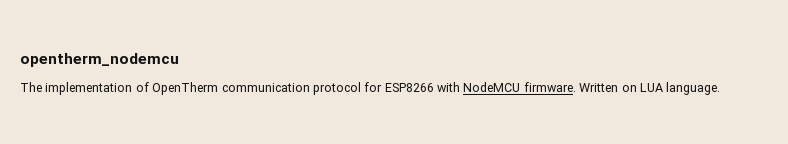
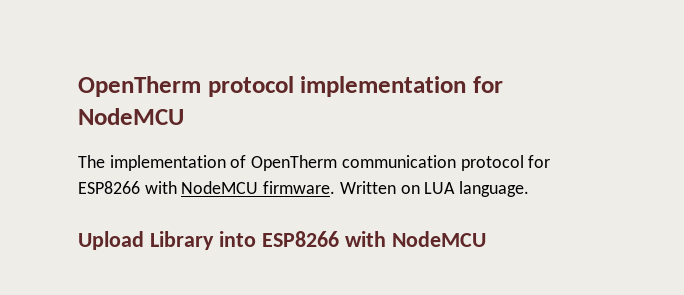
- opentherm_nodemcu
+ OpenTherm protocol implementation for NodeMCU
+ Upload Library into ESP8266 with NodeMCU

